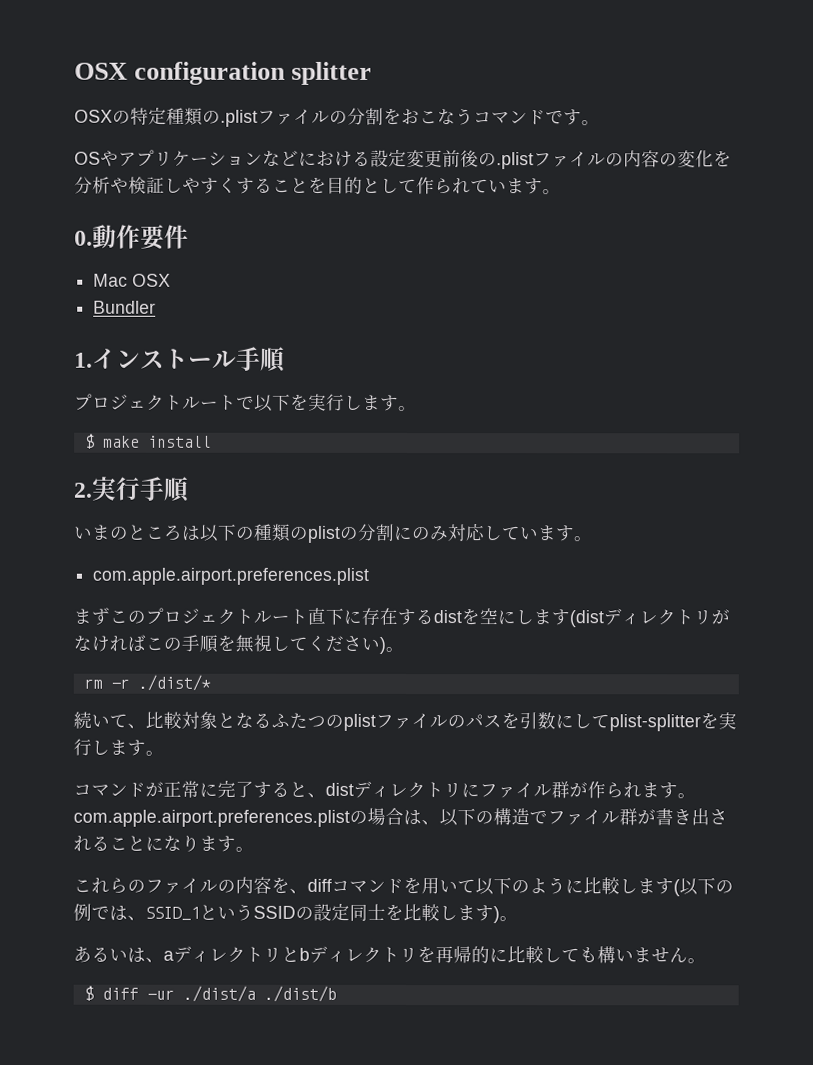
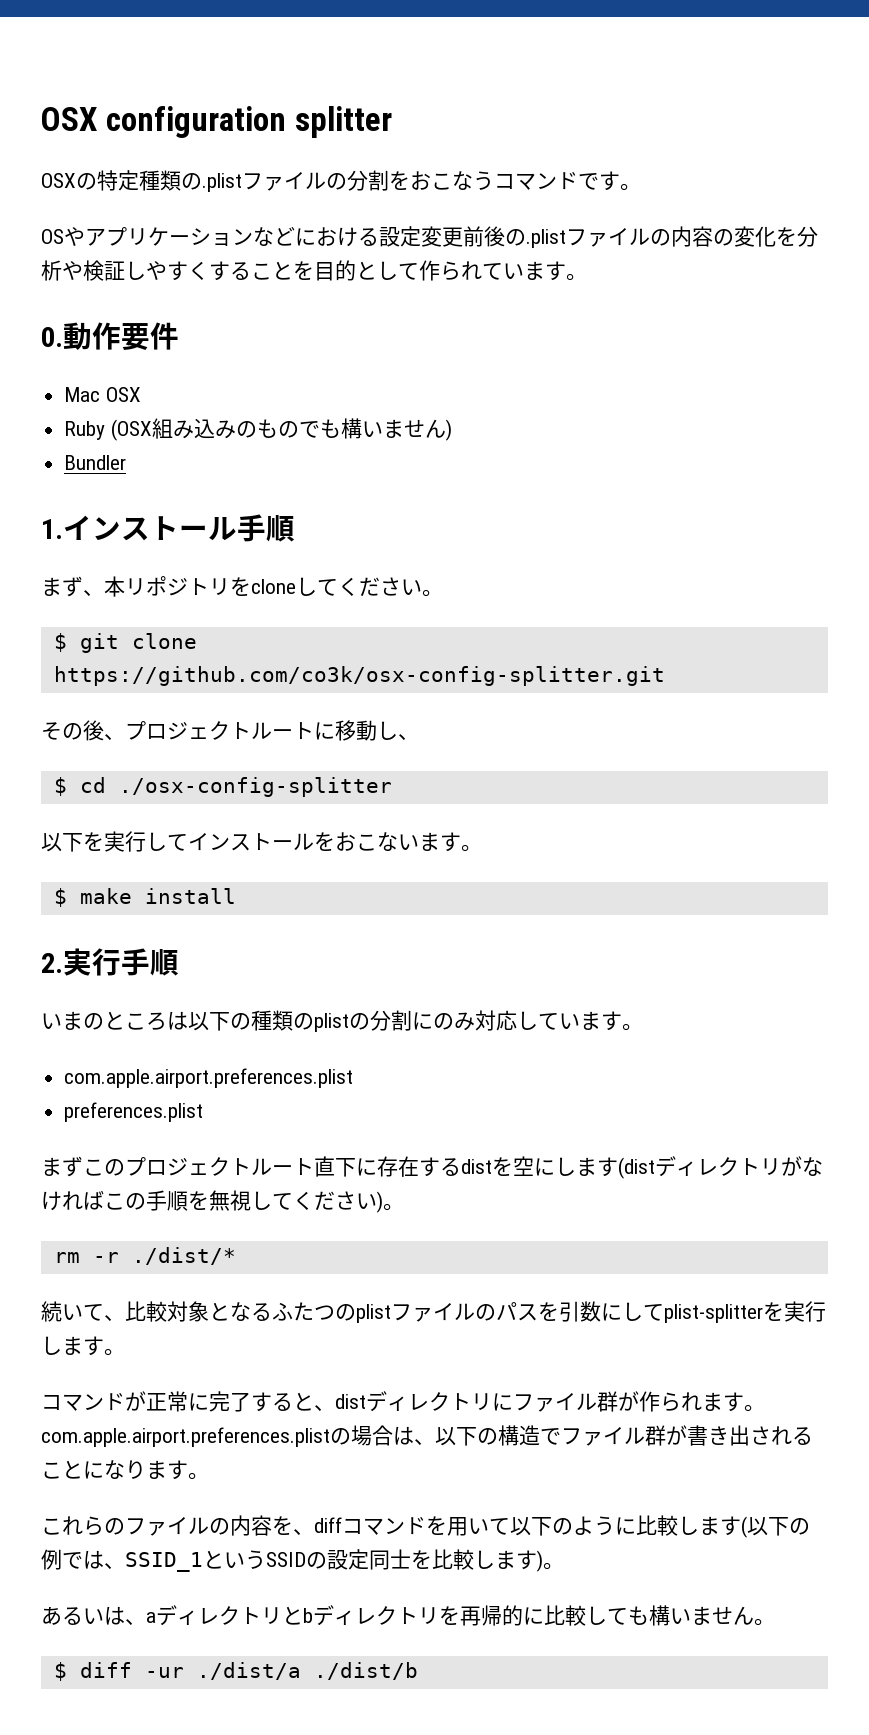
+ Ruby (OSX組み込みのものでも構いません)
- プロジェクトルートで以下を実行します。
+ まず、本リポジトリをcloneしてください。
+ $ git clone https://github.com/co3k/osx-config-splitter.git
+ その後、プロジェクトルートに移動し、
+ $ cd ./osx-config-splitter
+ 以下を実行してインストールをおこないます。
+ preferences.plist

